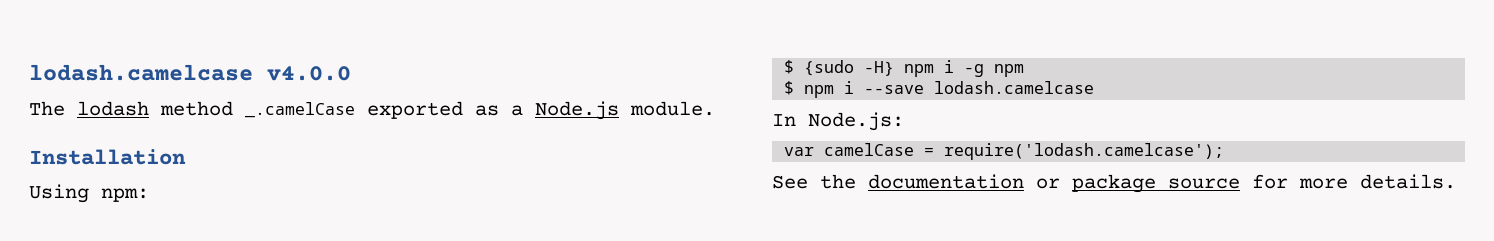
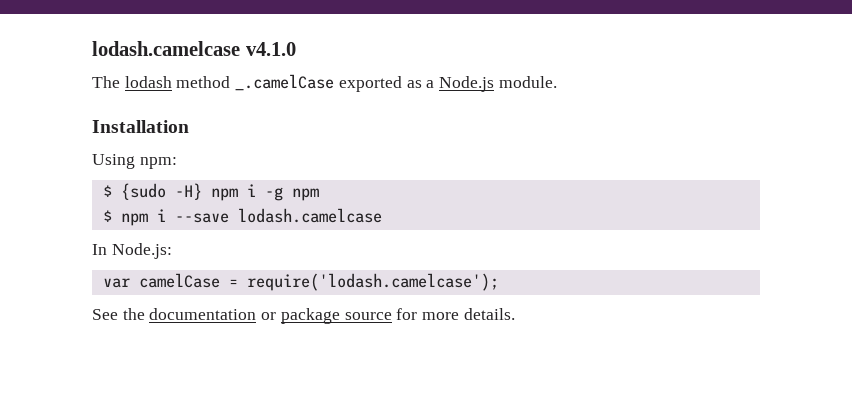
- lodash.camelcase v4.0.0
+ lodash.camelcase v4.1.0

